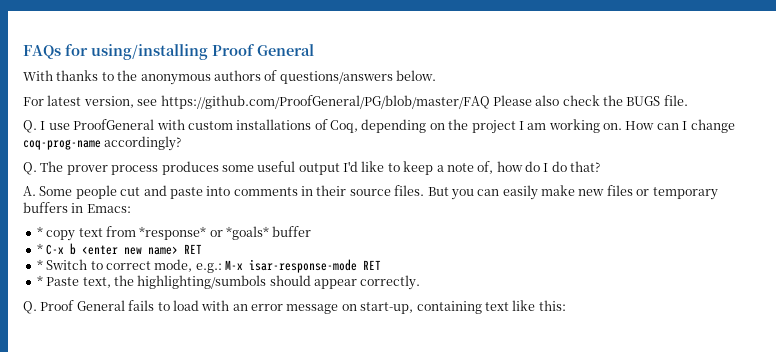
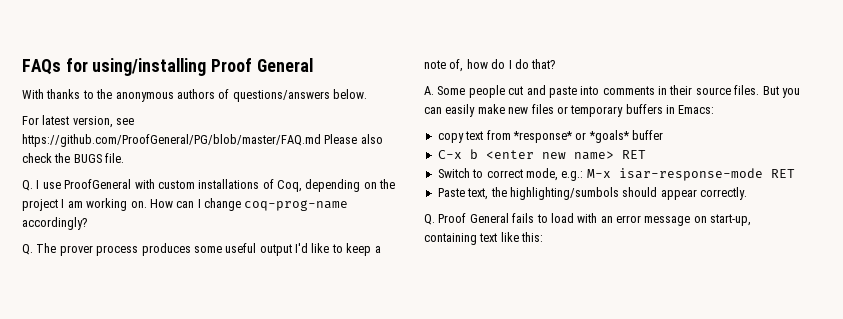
- For latest version, see https://github.com/ProofGeneral/PG/blob/master/FAQ Please also check the BUGS file.
+ For latest version, see https://github.com/ProofGeneral/PG/blob/master/FAQ.md Please also check the BUGS file.
- * copy text from *response* or *goals* buffer
+ copy text from *response* or *goals* buffer
- * C-x b <enter new name> RET
+ C-x b <enter new name> RET
- * Switch to correct mode, e.g.: M-x isar-response-mode RET
+ Switch to correct mode, e.g.: M-x isar-response-mode RET
- * Paste text, the highlighting/sumbols should appear correctly.
+ Paste text, the highlighting/sumbols should appear correctly.

